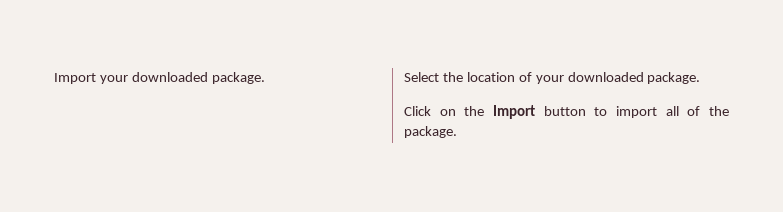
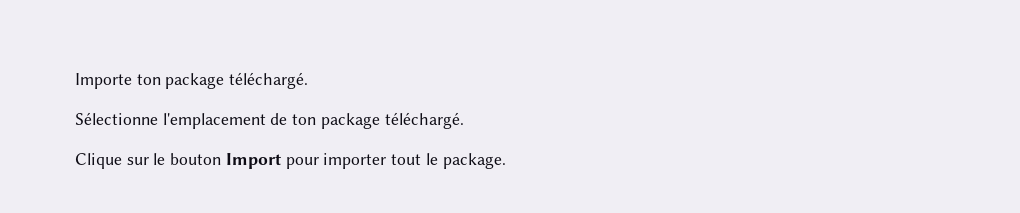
- Import your downloaded package.
- Select the location of your downloaded package.
- Click on the Import button to import all of the package.
+ Importe ton package téléchargé.
+ Sélectionne l'emplacement de ton package téléchargé.
+ Clique sur le bouton Import pour importer tout le package.

